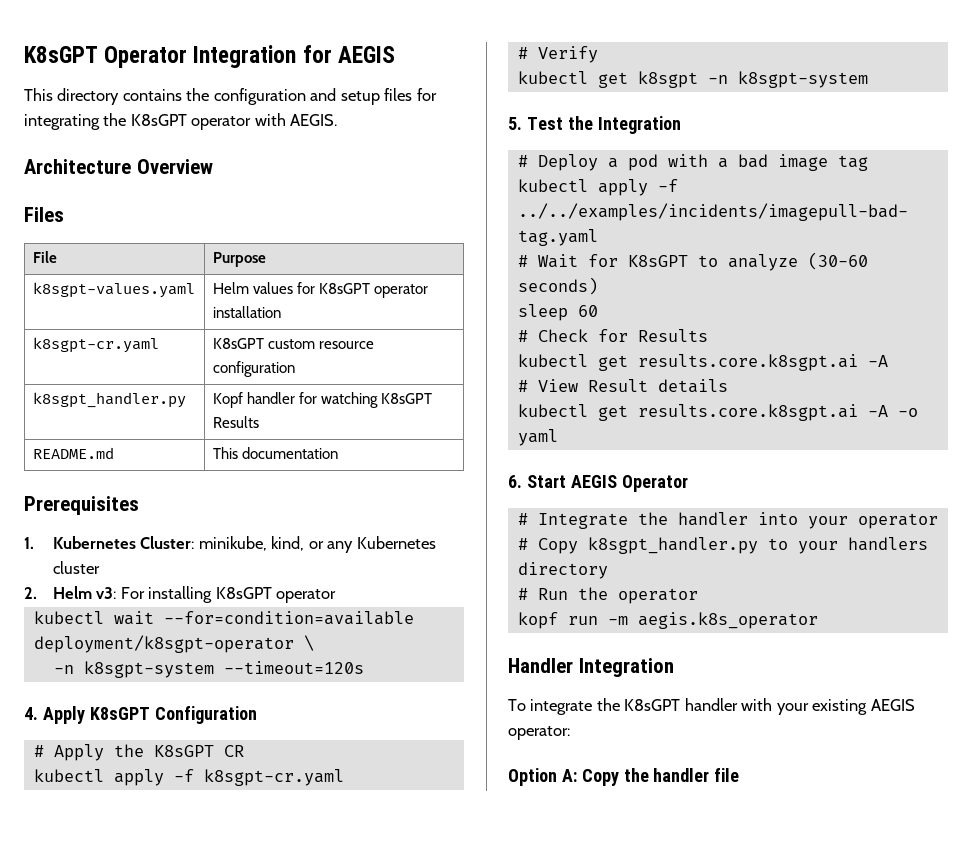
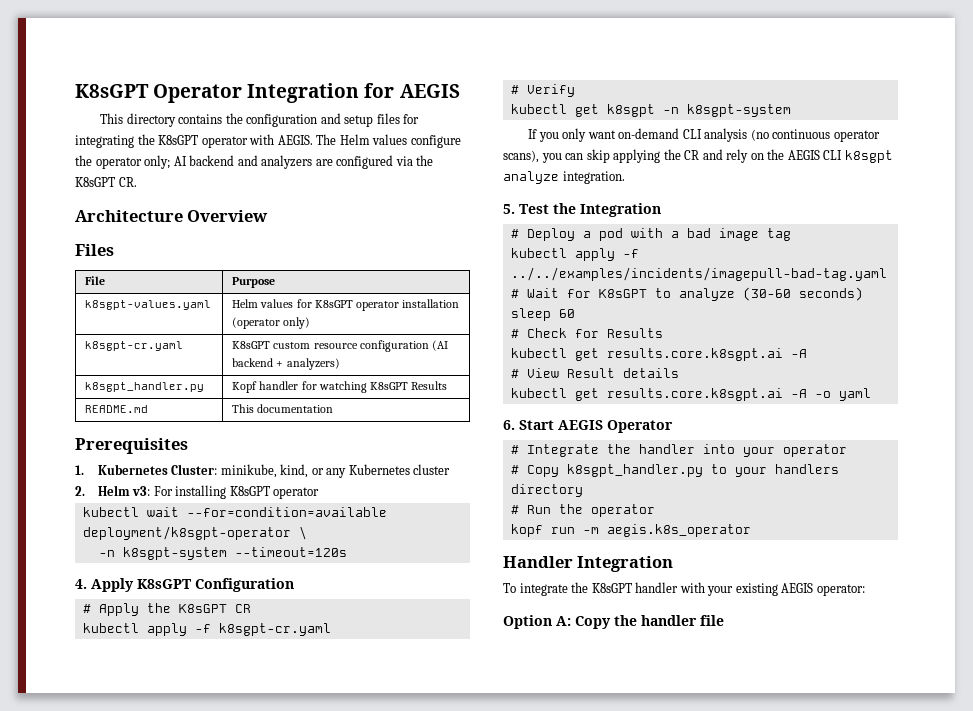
+ The Helm values configure the operator only; AI backend and analyzers are configured via the K8sGPT CR.
- k8sgpt-values.yaml | Helm values for K8sGPT operator installation
+ k8sgpt-values.yaml | Helm values for K8sGPT operator installation (operator only)
- k8sgpt-cr.yaml | K8sGPT custom resource configuration
+ k8sgpt-cr.yaml | K8sGPT custom resource configuration (AI backend + analyzers)
+ If you only want on-demand CLI analysis (no continuous operator scans), you can skip applying the CR and rely on the AEGIS CLI k8sgpt analyze integration.

